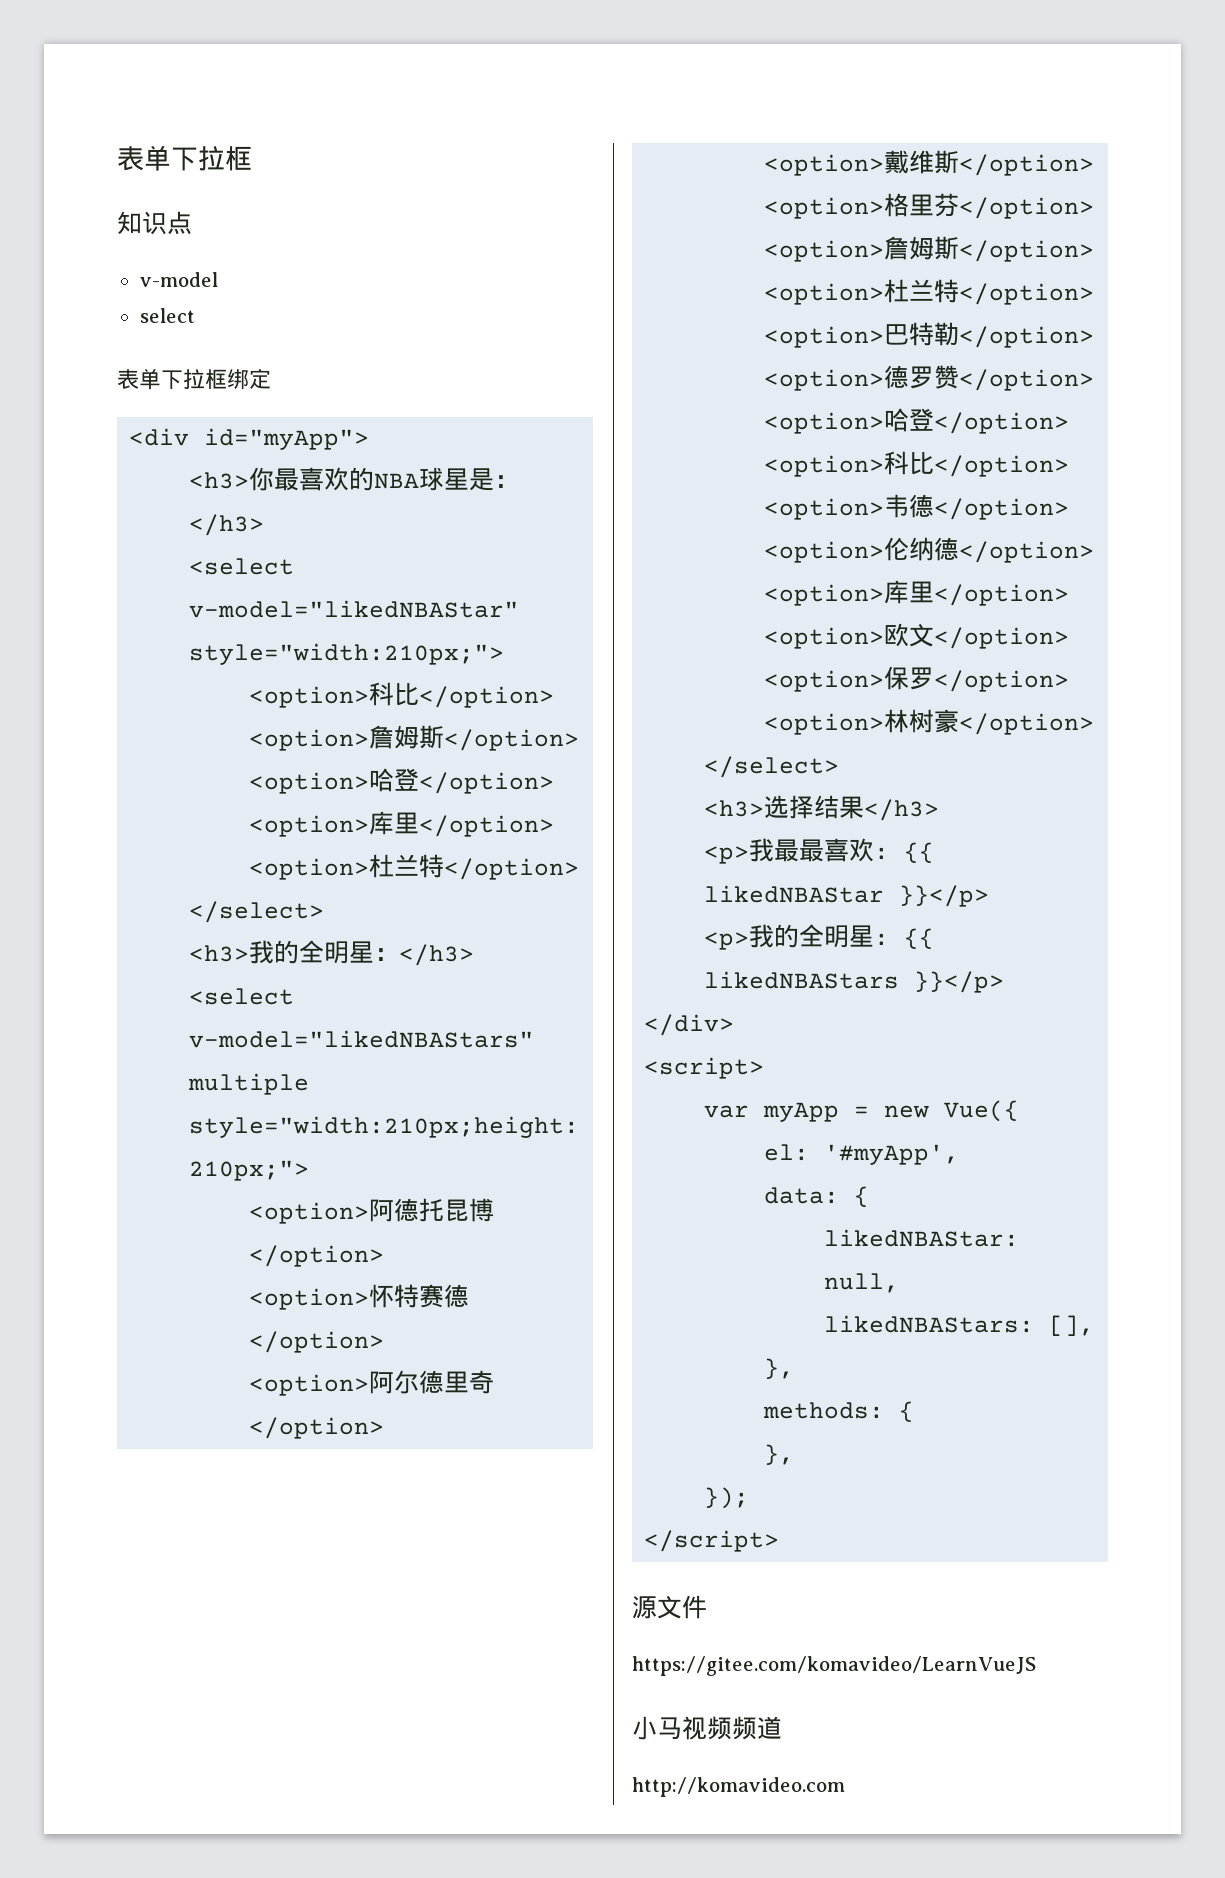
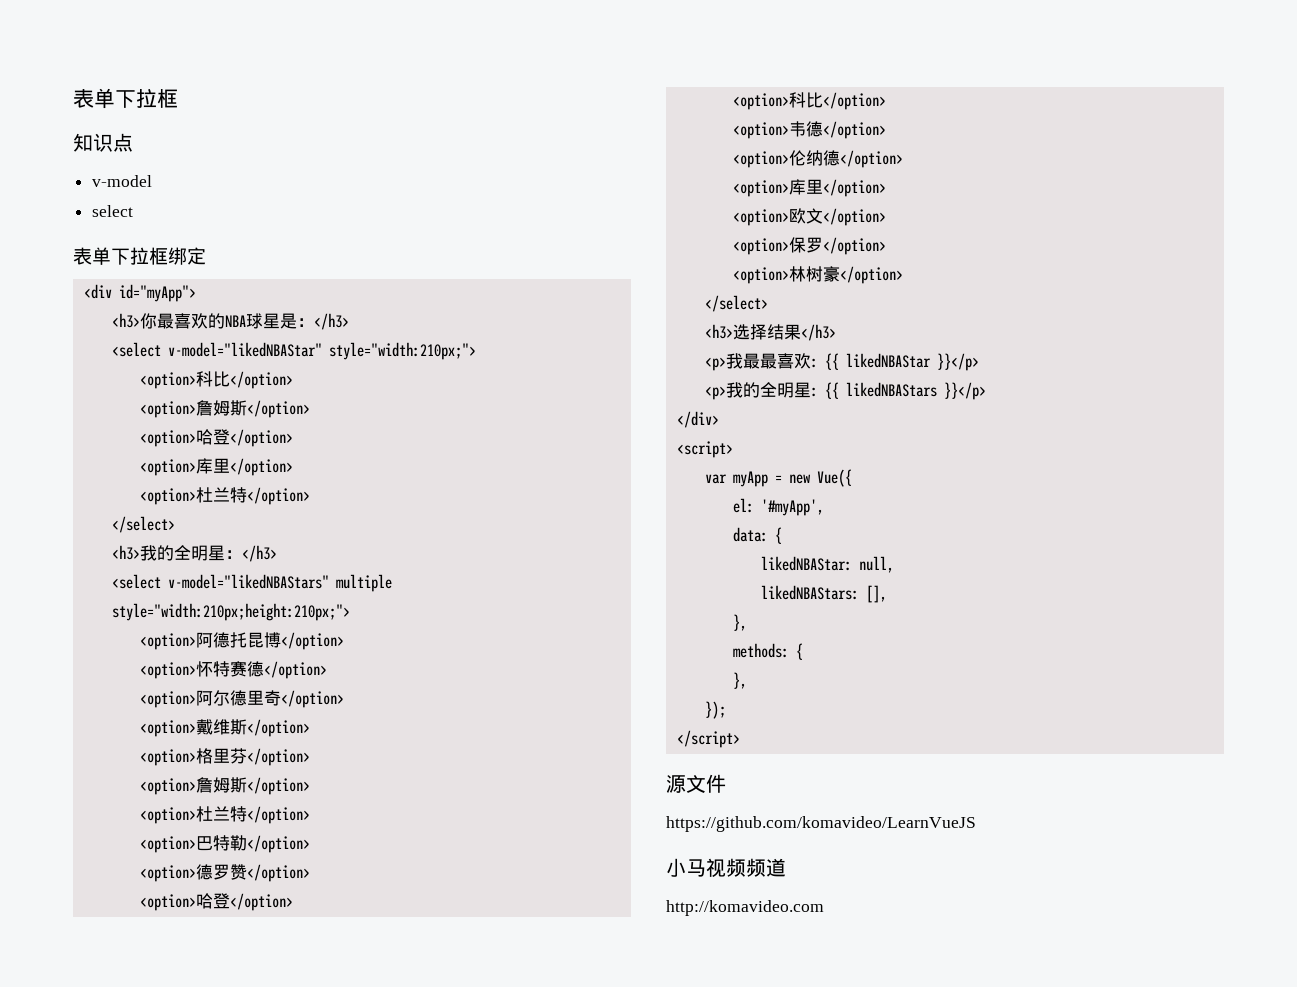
- https://gitee.com/komavideo/LearnVueJS
+ https://github.com/komavideo/LearnVueJS

